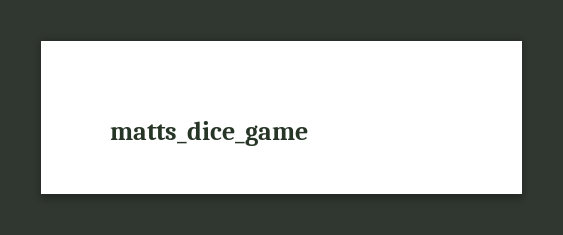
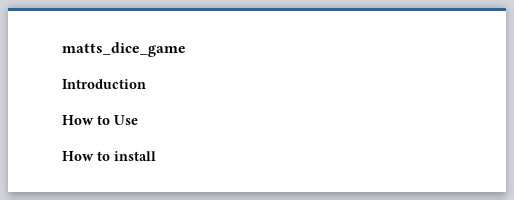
+ Introduction
+ How to Use
+ How to install

